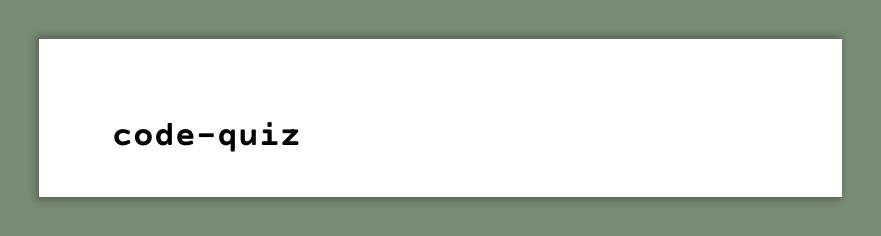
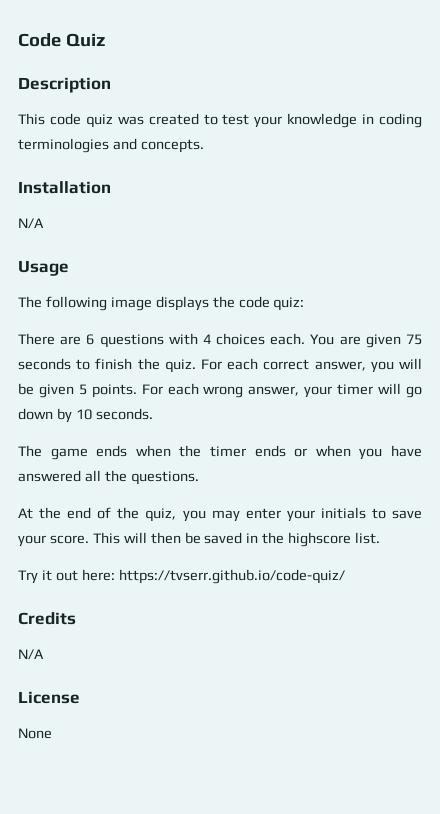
- code-quiz
+ Code Quiz
+ Description
+ This code quiz was created to test your knowledge in coding terminologies and concepts.
+ Installation
+ N/A
+ Usage
+ The following image displays the code quiz:
+ There are 6 questions with 4 choices each. You are given 75 seconds to finish the quiz. For each correct answer, you will be given 5 points. For each wrong answer, your timer will go down by 10 seconds.
+ The game ends when the timer ends or when you have answered all the questions.
+ At the end of the quiz, you may enter your initials to save your score. This will then be saved in the highscore list.
+ Try it out here: https://tvserr.github.io/code-quiz/
+ Credits
+ N/A
+ License
+ None

